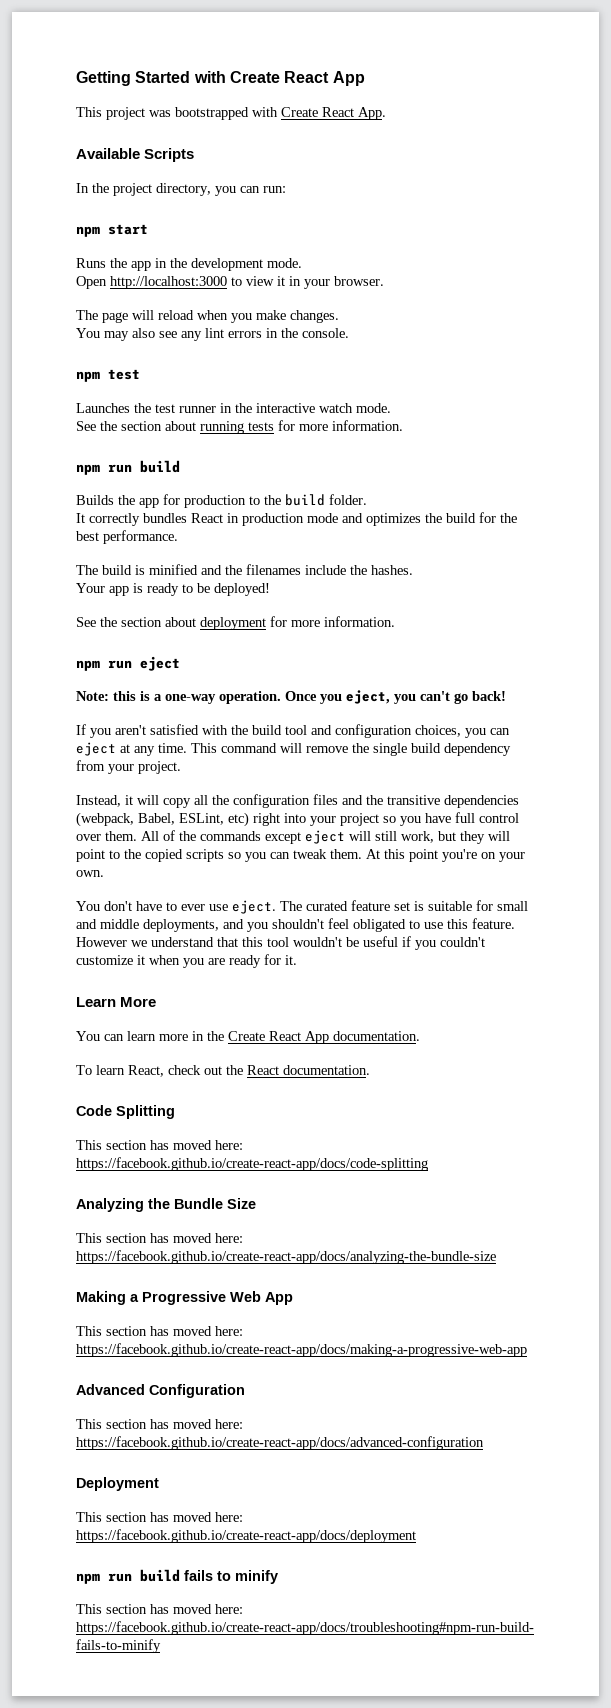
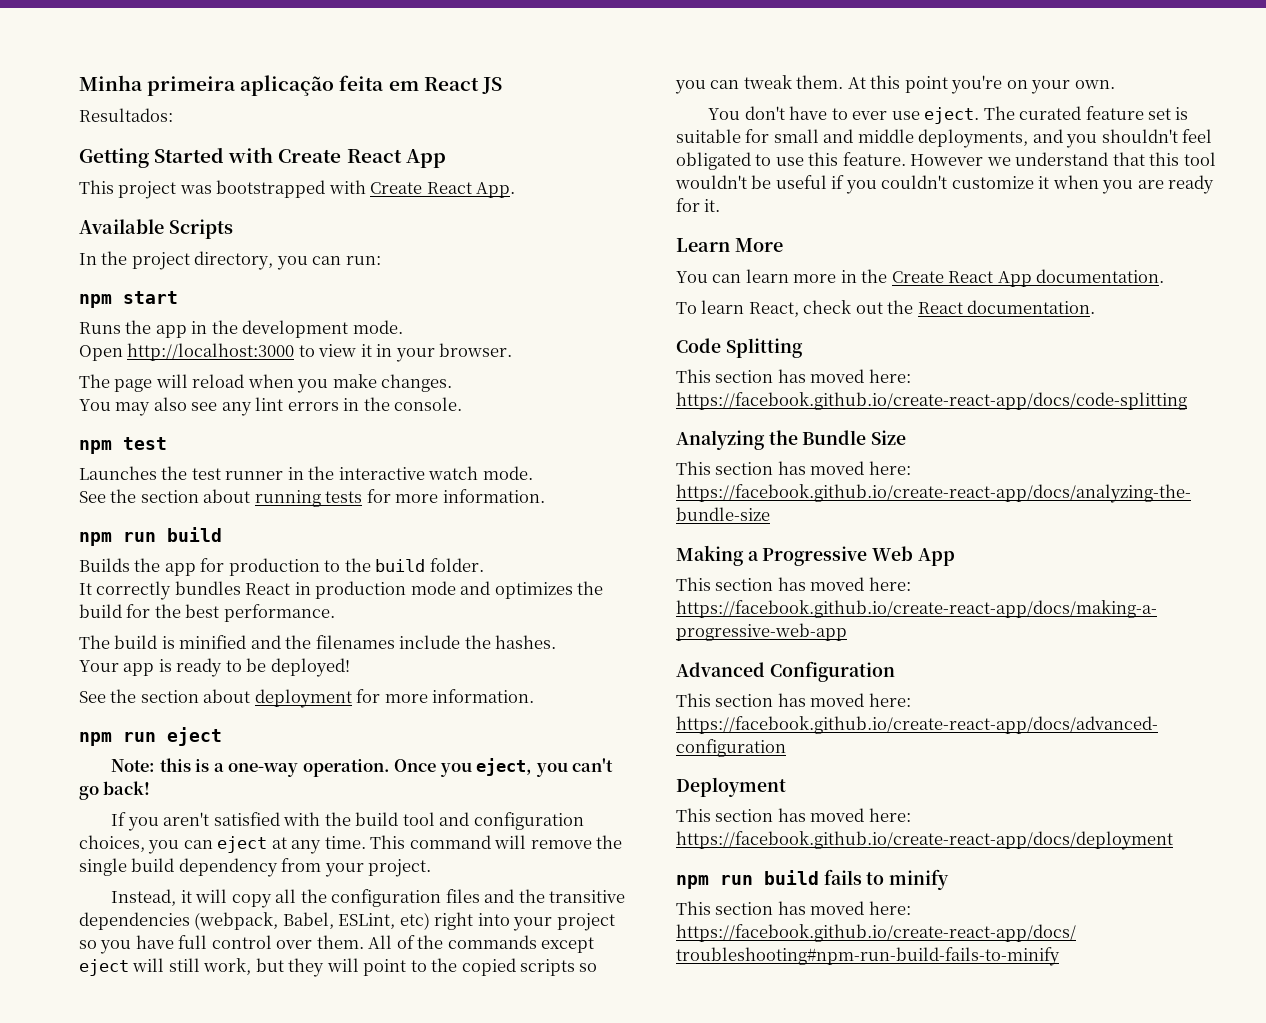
+ Minha primeira aplicação feita em React JS
+ Resultados:

